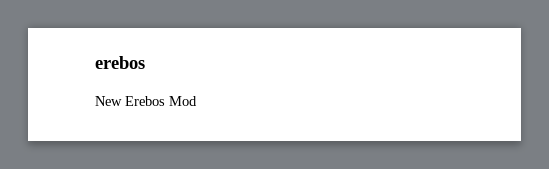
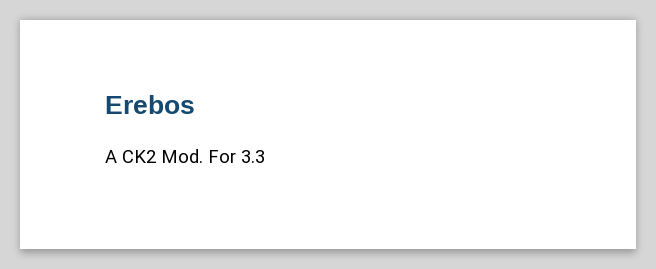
- erebos
- New Erebos Mod
+ Erebos
+ A CK2 Mod. For 3.3

